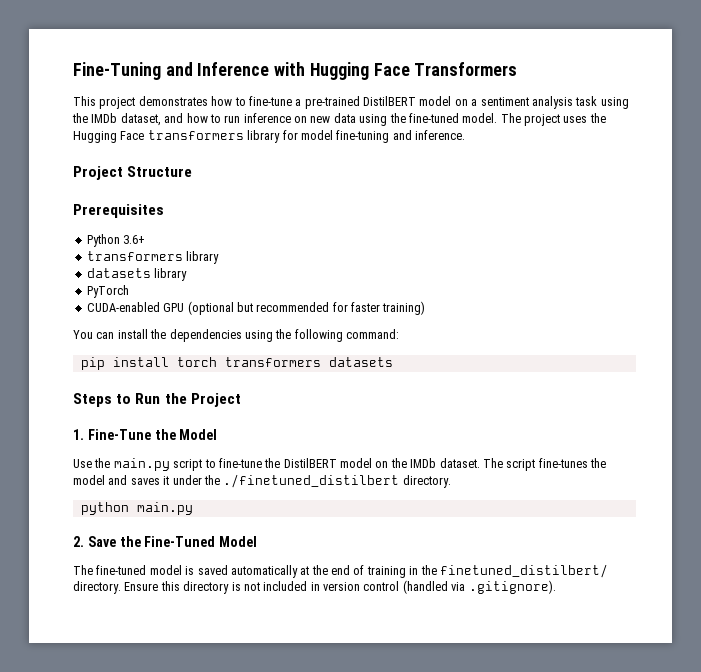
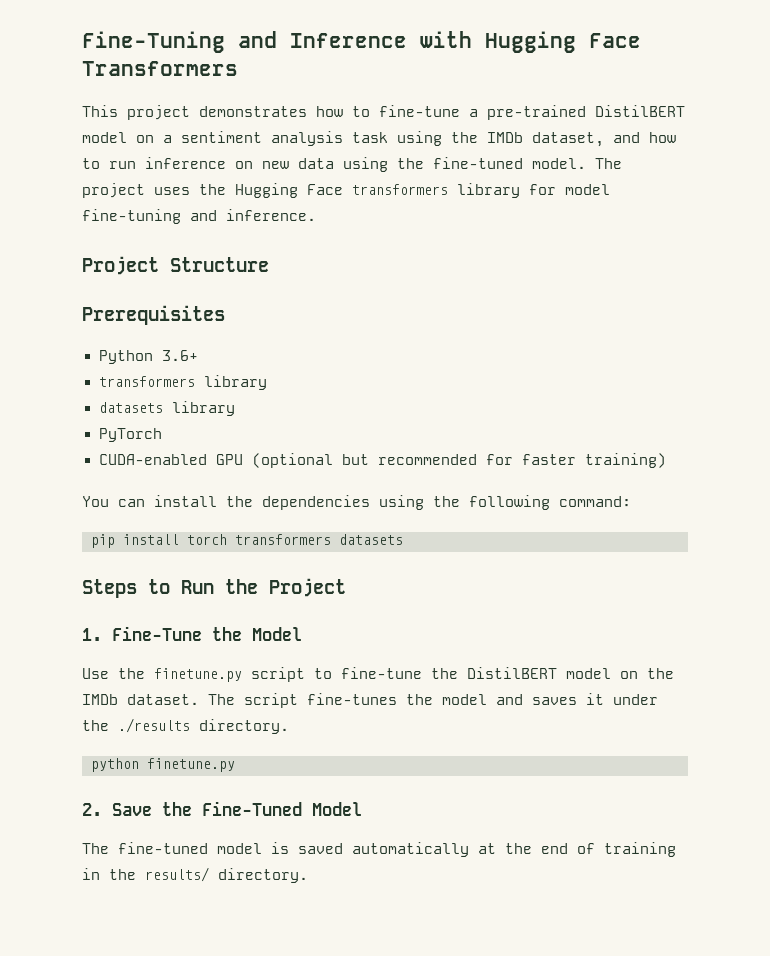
- Use the main.py script to fine-tune the DistilBERT model on the IMDb dataset.
+ Use the finetune.py script to fine-tune the DistilBERT model on the IMDb dataset.
- The script fine-tunes the model and saves it under the ./finetuned_distilbert directory.
+ The script fine-tunes the model and saves it under the ./results directory.
- python main.py
+ python finetune.py
- The fine-tuned model is saved automatically at the end of training in the finetuned_distilbert/ directory. Ensure this directory is not included in version control (handled via .gitignore).
+ The fine-tuned model is saved automatically at the end of training in the results/ directory.

